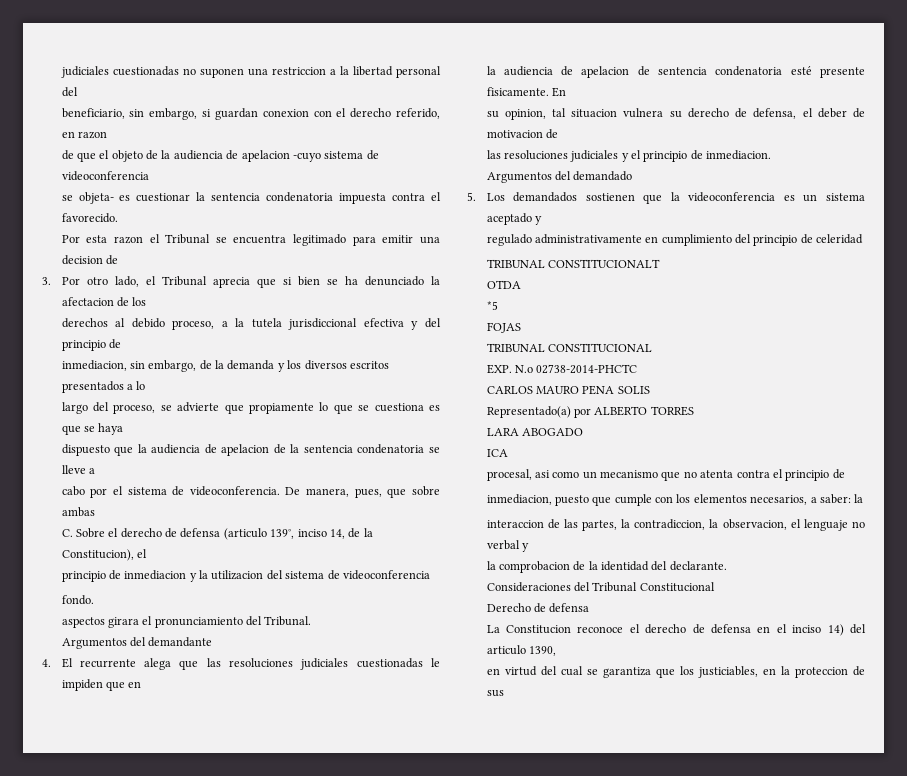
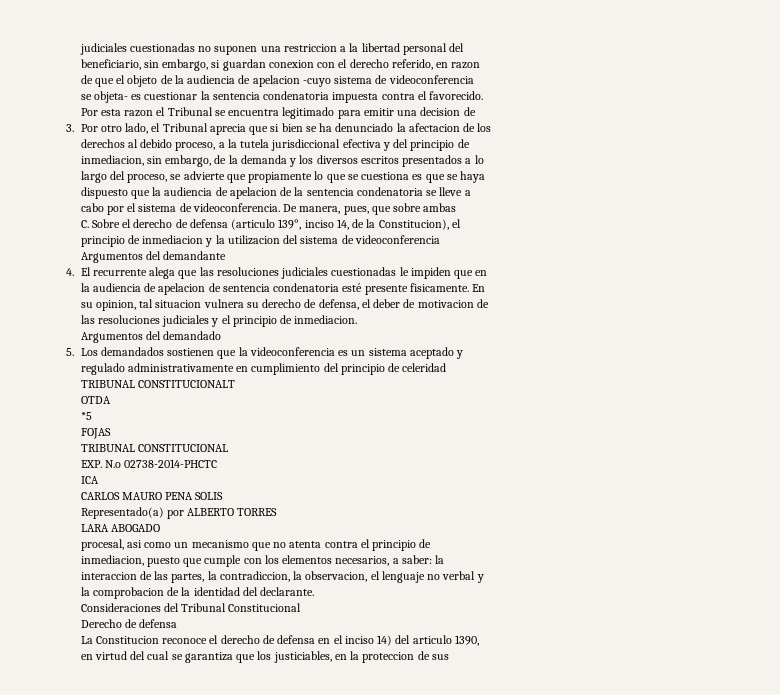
- fondo.
- aspectos girara el pronunciamiento del Tribunal.
+ ICA
- ICA

